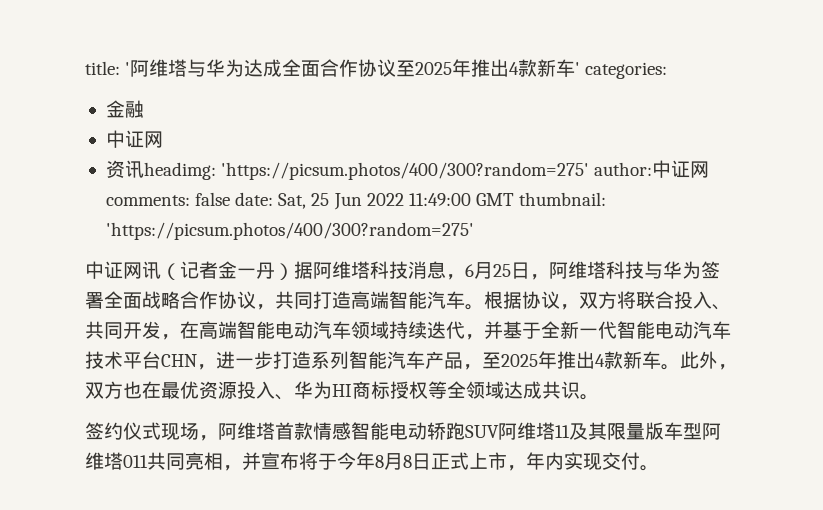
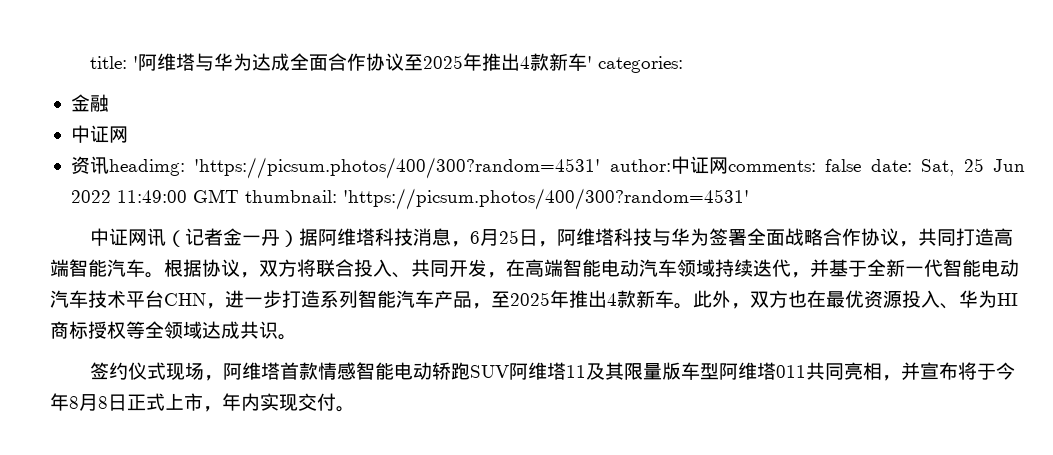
- 资讯headimg: 'https://picsum.photos/400/300?random=275' author:中证网comments: false date: Sat, 25 Jun 2022 11:49:00 GMT thumbnail: 'https://picsum.photos/400/300?random=275'
+ 资讯headimg: 'https://picsum.photos/400/300?random=4531' author:中证网comments: false date: Sat, 25 Jun 2022 11:49:00 GMT thumbnail: 'https://picsum.photos/400/300?random=4531'

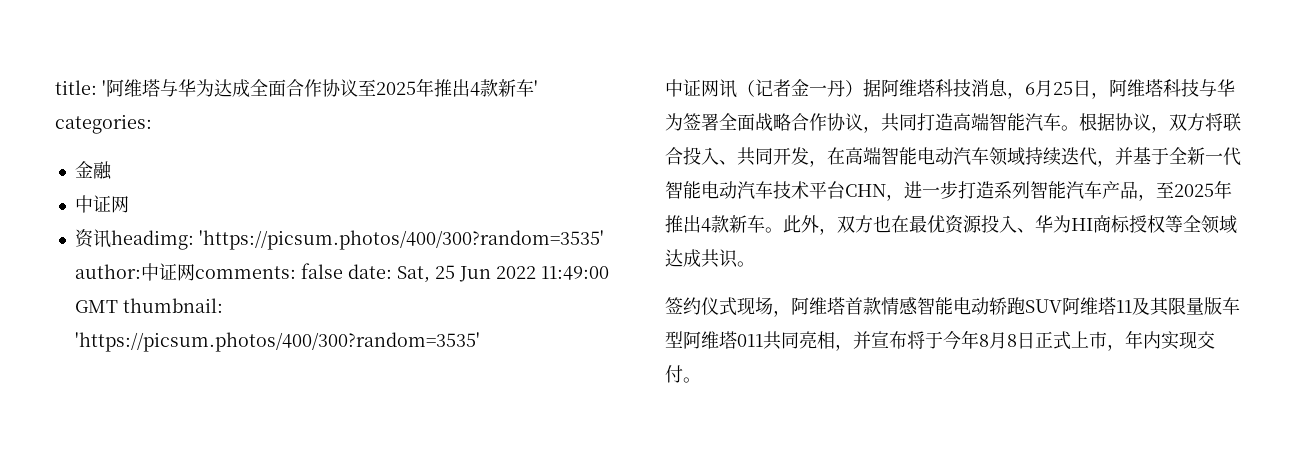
- 资讯headimg: 'https://picsum.photos/400/300?random=4531' author:中证网comments: false date: Sat, 25 Jun 2022 11:49:00 GMT thumbnail: 'https://picsum.photos/400/300?random=4531'
+ 资讯headimg: 'https://picsum.photos/400/300?random=3535' author:中证网comments: false date: Sat, 25 Jun 2022 11:49:00 GMT thumbnail: 'https://picsum.photos/400/300?random=3535'

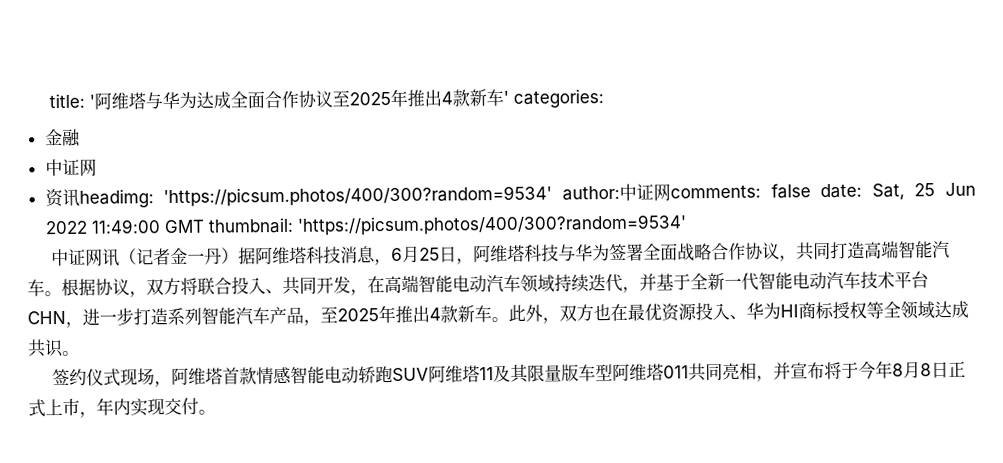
- 资讯headimg: 'https://picsum.photos/400/300?random=3535' author:中证网comments: false date: Sat, 25 Jun 2022 11:49:00 GMT thumbnail: 'https://picsum.photos/400/300?random=3535'
+ 资讯headimg: 'https://picsum.photos/400/300?random=9534' author:中证网comments: false date: Sat, 25 Jun 2022 11:49:00 GMT thumbnail: 'https://picsum.photos/400/300?random=9534'

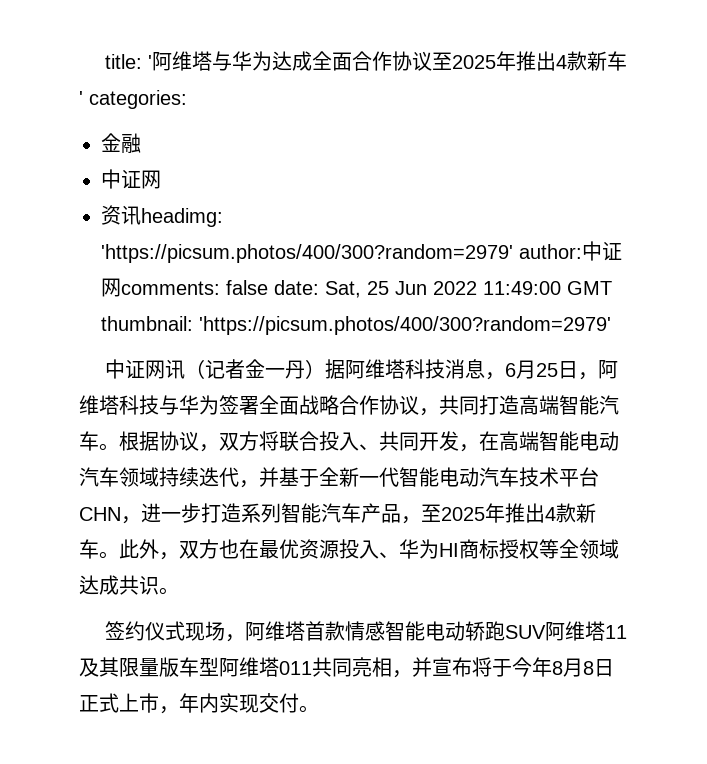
- 资讯headimg: 'https://picsum.photos/400/300?random=9534' author:中证网comments: false date: Sat, 25 Jun 2022 11:49:00 GMT thumbnail: 'https://picsum.photos/400/300?random=9534'
+ 资讯headimg: 'https://picsum.photos/400/300?random=2979' author:中证网comments: false date: Sat, 25 Jun 2022 11:49:00 GMT thumbnail: 'https://picsum.photos/400/300?random=2979'

